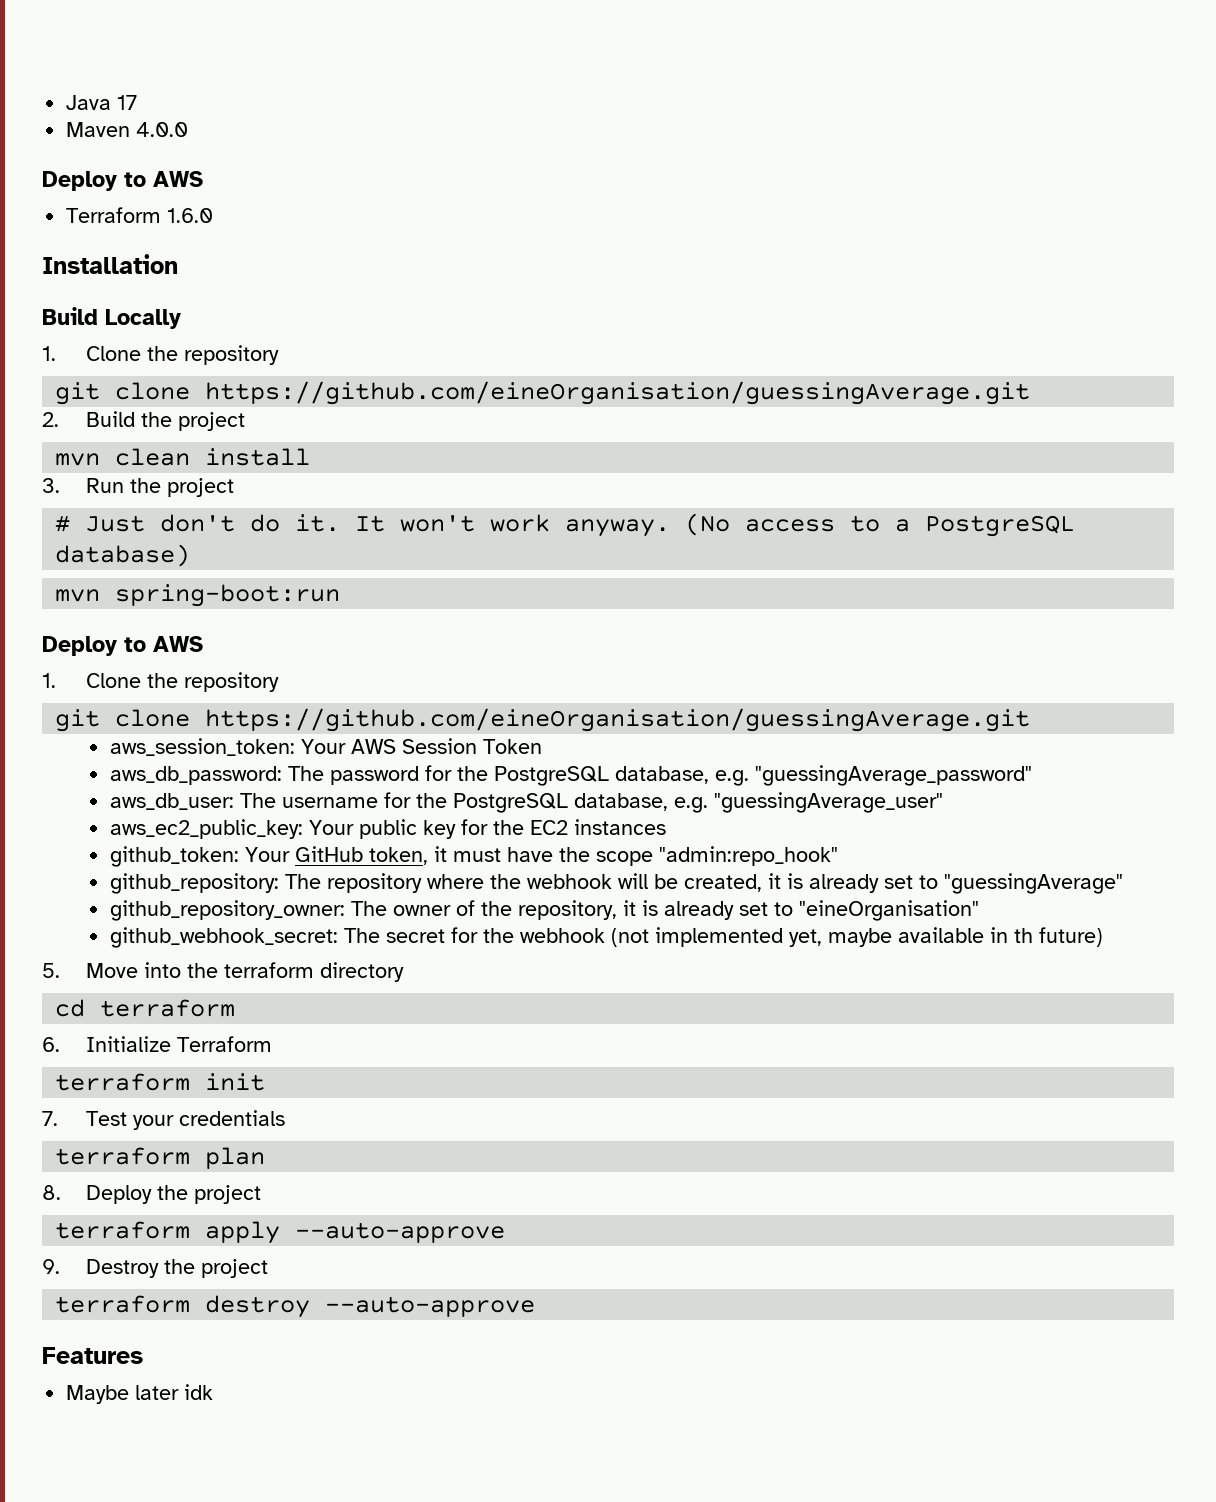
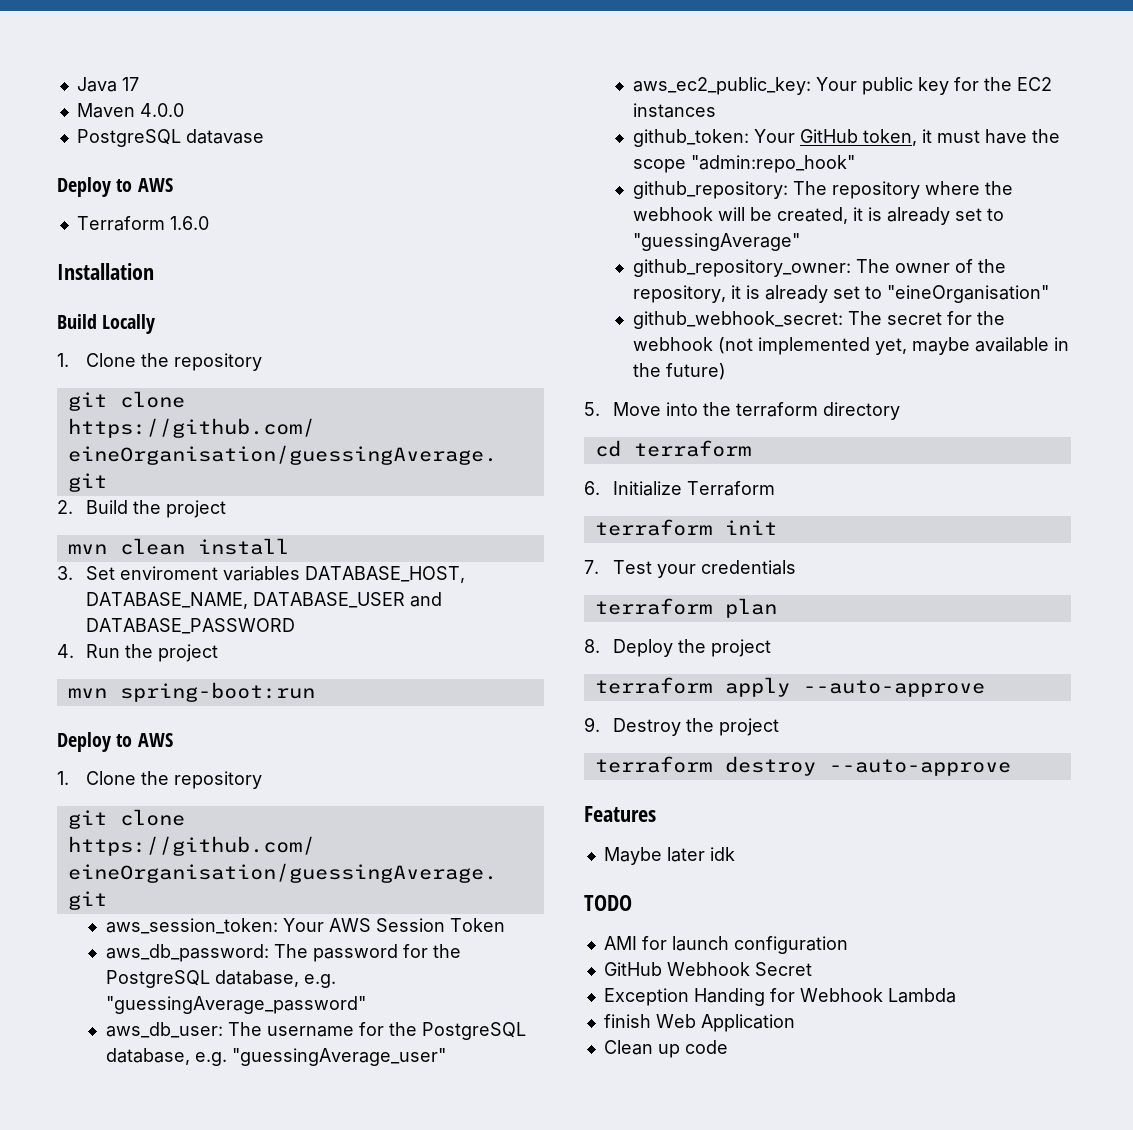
+ PostgreSQL datavase
- 3. Run the project
- # Just don't do it. It won't work anyway. (No access to a PostgreSQL database)
+ 3. Set enviroment variables DATABASE_HOST, DATABASE_NAME, DATABASE_USER and DATABASE_PASSWORD
+ 4. Run the project
- github_webhook_secret: The secret for the webhook (not implemented yet, maybe available in th future)
+ github_webhook_secret: The secret for the webhook (not implemented yet, maybe available in the future)
+ TODO
+ AMI for launch configuration
+ GitHub Webhook Secret
+ Exception Handing for Webhook Lambda
+ finish Web Application
+ Clean up code

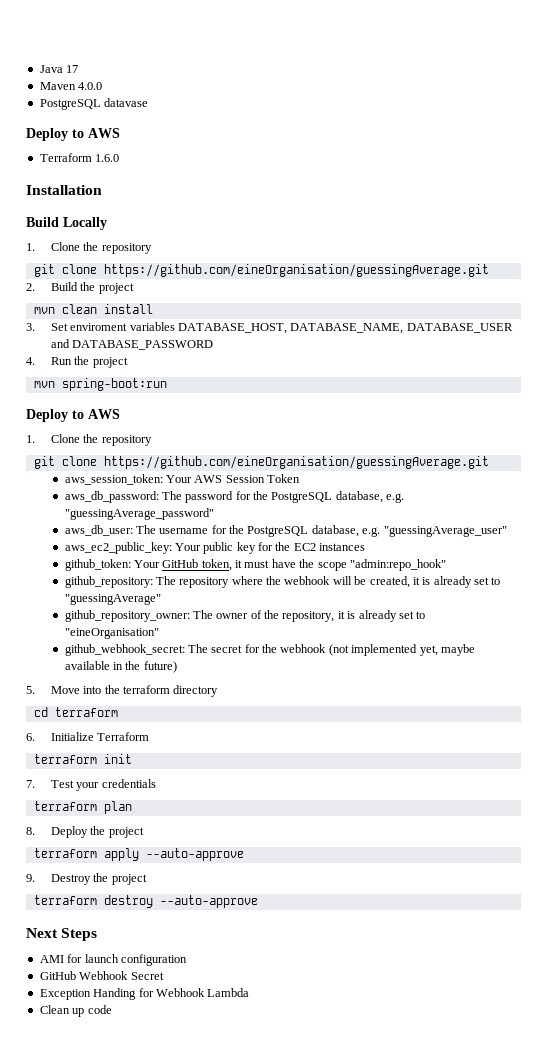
- Features
- Maybe later idk
- TODO
+ Next Steps
- finish Web Application

